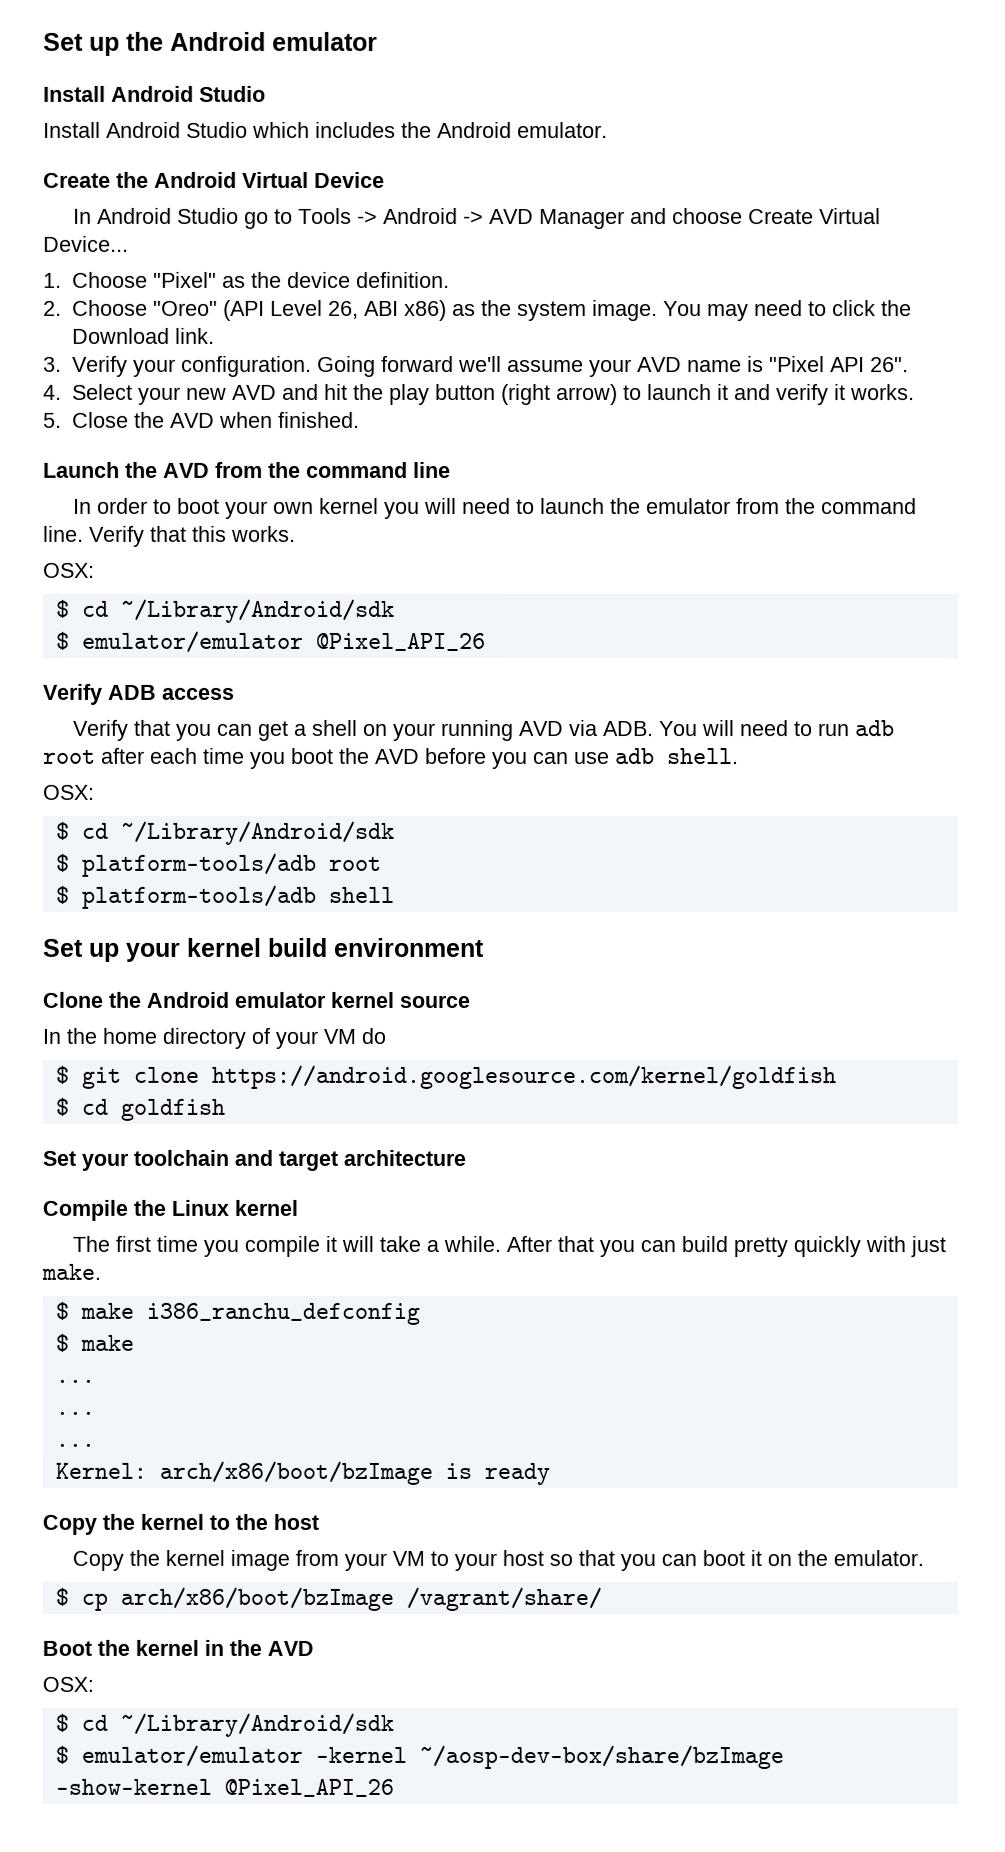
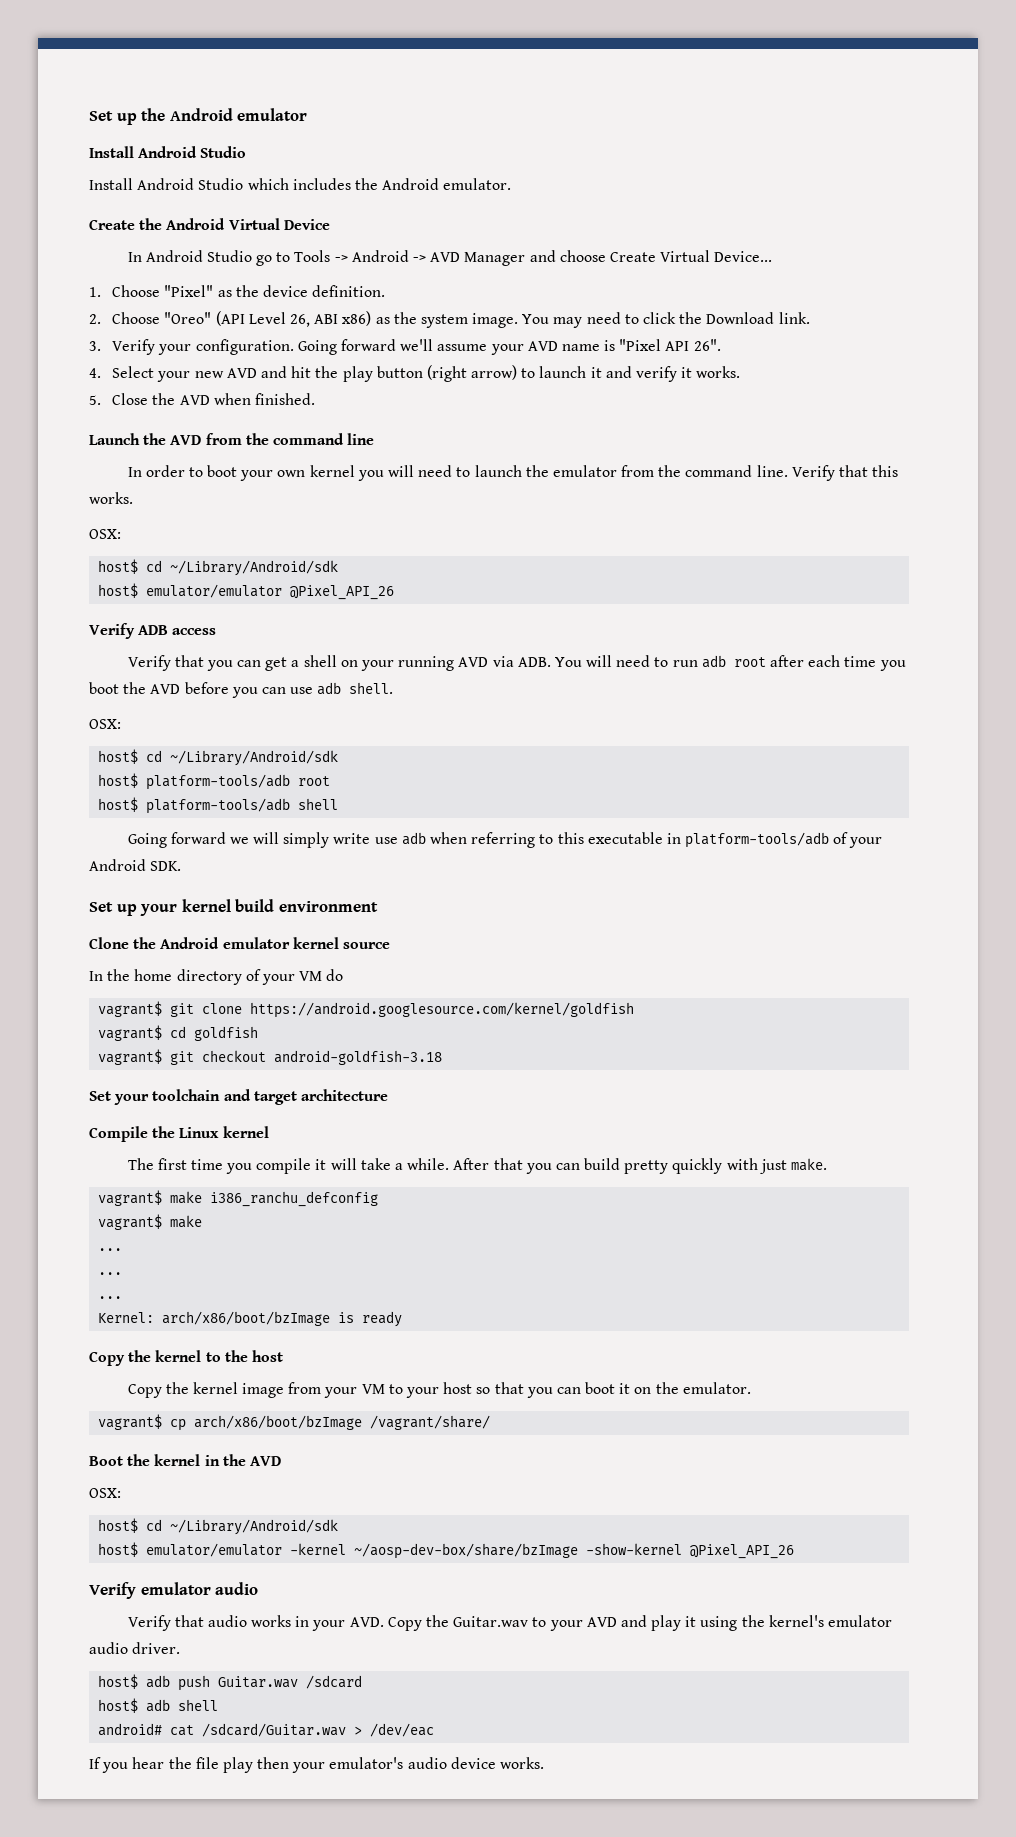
  Verify that this works.
  OSX:
- $ cd ~/Library/Android/sdk
- $ emulator/emulator @Pixel_API_26
+ host$ cd ~/Library/Android/sdk
+ host$ emulator/emulator @Pixel_API_26
  Verify that you can get a shell on your running AVD via ADB. You will need to run adb root after each time you boot the AVD before you can use adb shell.
  OSX:
- $ cd ~/Library/Android/sdk
- $ platform-tools/adb root
+ host$ cd ~/Library/Android/sdk
+ host$ platform-tools/adb root
- $ platform-tools/adb shell
+ host$ platform-tools/adb shell
+ Going forward we will simply write use adb when referring to this executable in platform-tools/adb of your Android SDK.
- $ git clone https://android.googlesource.com/kernel/goldfish
+ vagrant$ git clone https://android.googlesource.com/kernel/goldfish
- $ cd goldfish
+ vagrant$ cd goldfish
+ vagrant$ git checkout android-goldfish-3.18
- $ make i386_ranchu_defconfig
- $ make
+ vagrant$ make i386_ranchu_defconfig
+ vagrant$ make
- $ cp arch/x86/boot/bzImage /vagrant/share/
+ vagrant$ cp arch/x86/boot/bzImage /vagrant/share/
  Boot the kernel in the AVD
  OSX:
- $ cd ~/Library/Android/sdk
- $ emulator/emulator -kernel ~/aosp-dev-box/share/bzImage -show-kernel @Pixel_API_26
+ host$ cd ~/Library/Android/sdk
+ host$ emulator/emulator -kernel ~/aosp-dev-box/share/bzImage -show-kernel @Pixel_API_26
+ Verify emulator audio
+ Verify that audio works in your AVD. Copy the Guitar.wav to your AVD and play it using the kernel's emulator audio driver.
+ host$ adb push Guitar.wav /sdcard
+ host$ adb shell
+ android# cat /sdcard/Guitar.wav > /dev/eac
+ If you hear the file play then your emulator's audio device works.

